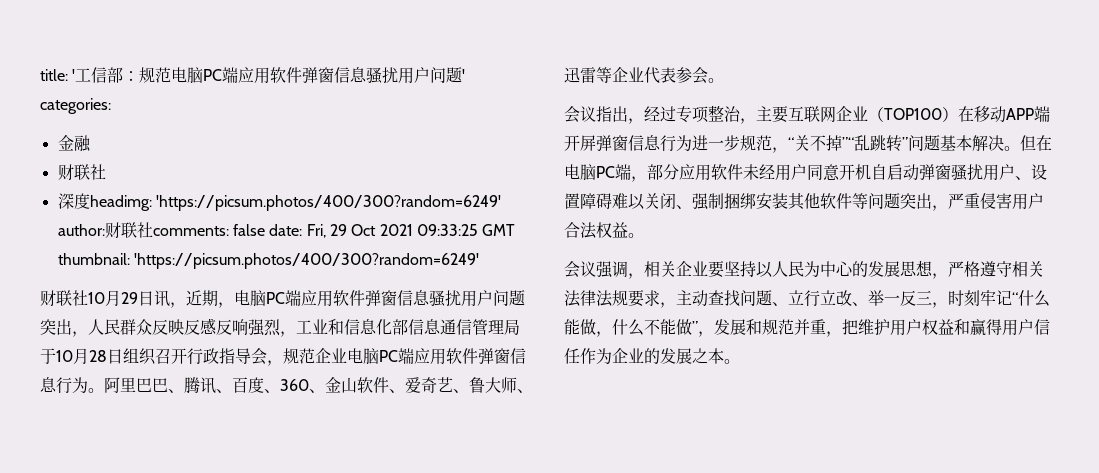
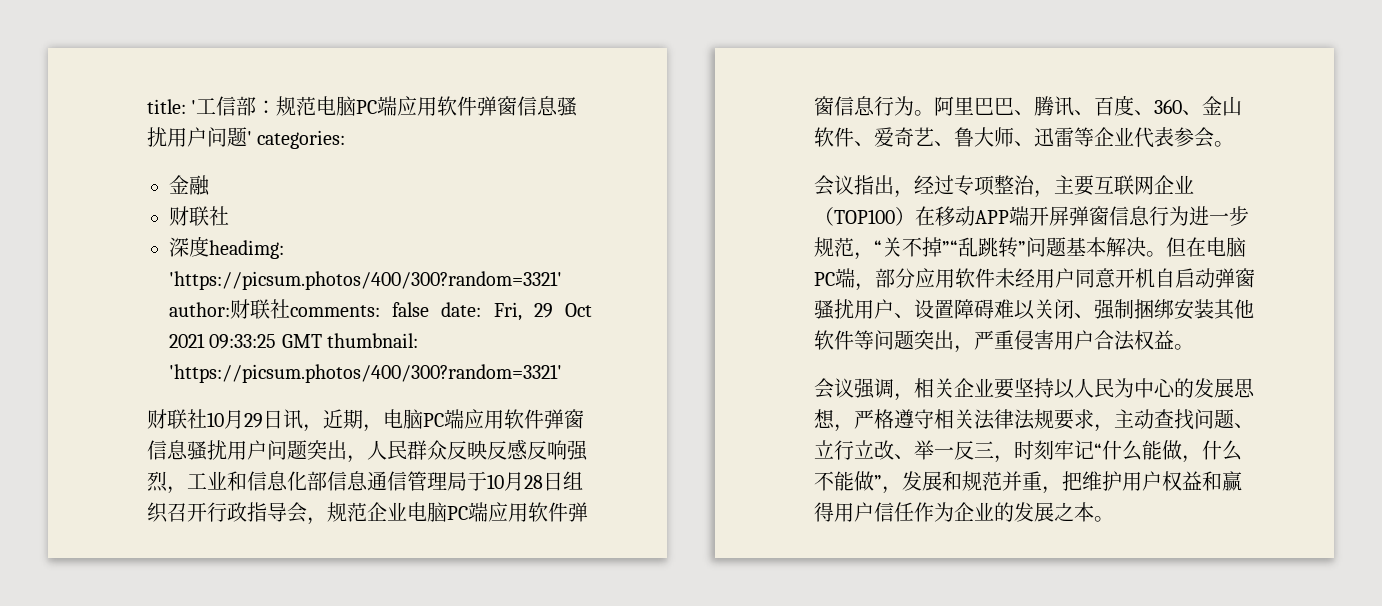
- 深度headimg: 'https://picsum.photos/400/300?random=6249' author:财联社comments: false date: Fri, 29 Oct 2021 09:33:25 GMT thumbnail: 'https://picsum.photos/400/300?random=6249'
+ 深度headimg: 'https://picsum.photos/400/300?random=3321' author:财联社comments: false date: Fri, 29 Oct 2021 09:33:25 GMT thumbnail: 'https://picsum.photos/400/300?random=3321'

